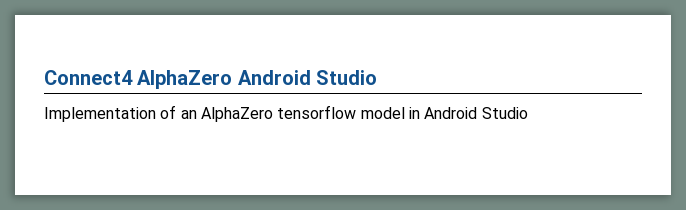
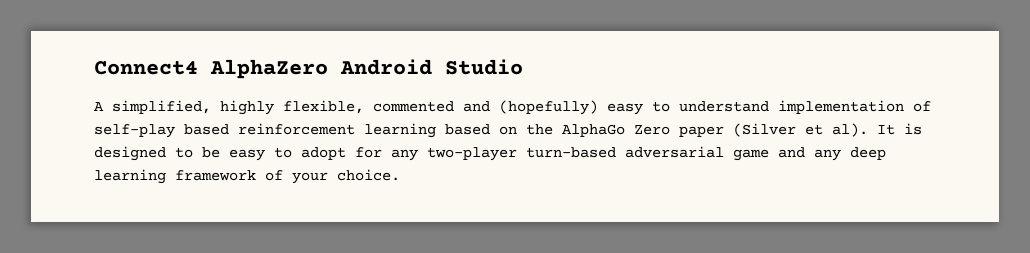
- Implementation of an AlphaZero tensorflow model in Android Studio
+ A simplified, highly flexible, commented and (hopefully) easy to understand implementation of self-play based reinforcement learning based on the AlphaGo Zero paper (Silver et al). It is designed to be easy to adopt for any two-player turn-based adversarial game and any deep learning framework of your choice.

